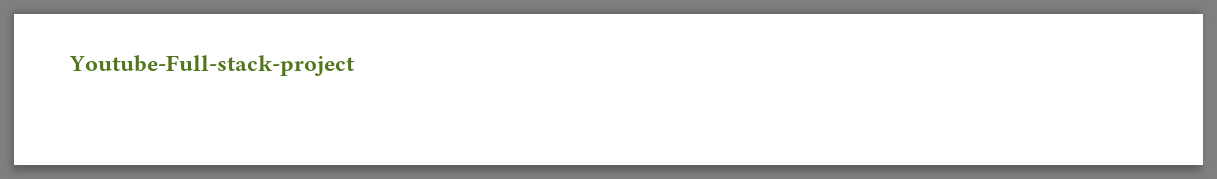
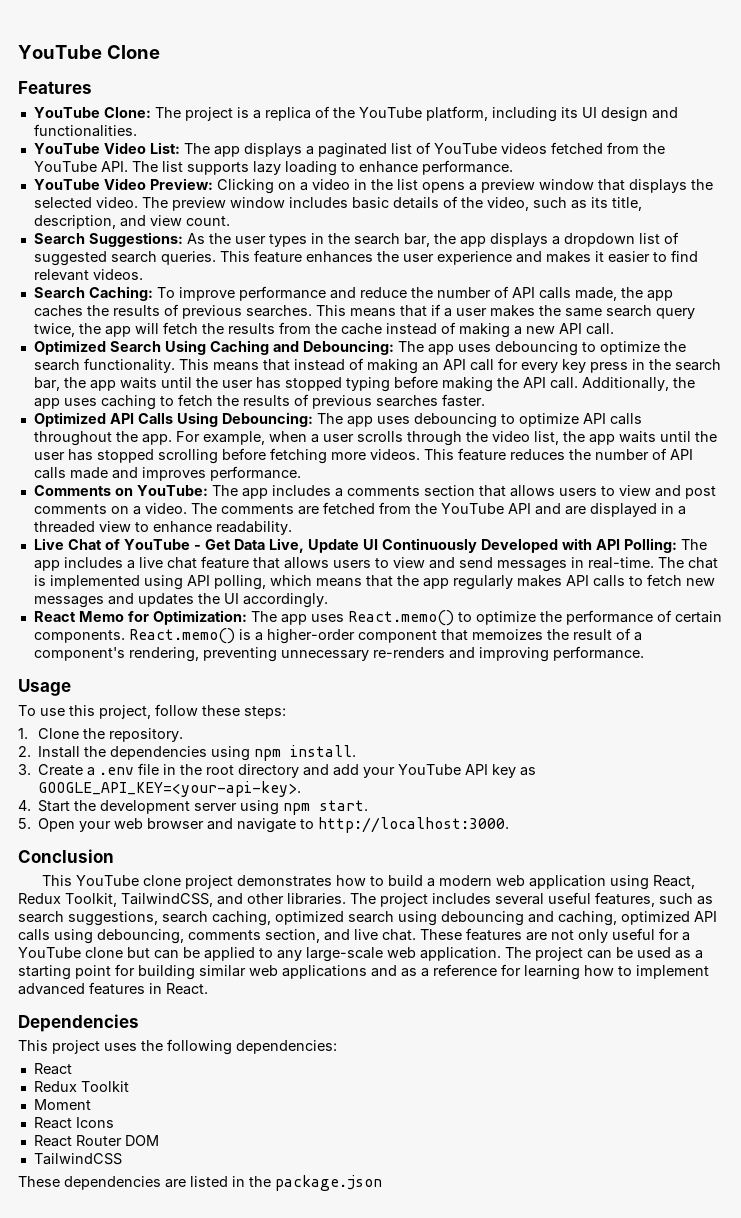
- Youtube-Full-stack-project
+ YouTube Clone
+ Features
+ YouTube Clone: The project is a replica of the YouTube platform, including its UI design and functionalities.
+ YouTube Video List: The app displays a paginated list of YouTube videos fetched from the YouTube API. The list supports lazy loading to enhance performance.
+ YouTube Video Preview: Clicking on a video in the list opens a preview window that displays the selected video. The preview window includes basic details of the video, such as its title, description, and view count.
+ Search Suggestions: As the user types in the search bar, the app displays a dropdown list of suggested search queries. This feature enhances the user experience and makes it easier to find relevant videos.
+ Search Caching: To improve performance and reduce the number of API calls made, the app caches the results of previous searches. This means that if a user makes the same search query twice, the app will fetch the results from the cache instead of making a new API call.
+ Optimized Search Using Caching and Debouncing: The app uses debouncing to optimize the search functionality. This means that instead of making an API call for every key press in the search bar, the app waits until the user has stopped typing before making the API call. Additionally, the app uses caching to fetch the results of previous searches faster.
+ Optimized API Calls Using Debouncing: The app uses debouncing to optimize API calls throughout the app. For example, when a user scrolls through the video list, the app waits until the user has stopped scrolling before fetching more videos. This feature reduces the number of API calls made and improves performance.
+ Comments on YouTube: The app includes a comments section that allows users to view and post comments on a video. The comments are fetched from the YouTube API and are displayed in a threaded view to enhance readability.
+ Live Chat of YouTube - Get Data Live, Update UI Continuously Developed with API Polling: The app includes a live chat feature that allows users to view and send messages in real-time. The chat is implemented using API polling, which means that the app regularly makes API calls to fetch new messages and updates the UI accordingly.
+ React Memo for Optimization: The app uses React.memo() to optimize the performance of certain components. React.memo() is a higher-order component that memoizes the result of a component's rendering, preventing unnecessary re-renders and improving performance.
+ Usage
+ To use this project, follow these steps:
+ 1. Clone the repository.
+ 2. Install the dependencies using npm install.
+ 3. Create a .env file in the root directory and add your YouTube API key as GOOGLE_API_KEY=<your-api-key>.
+ 4. Start the development server using npm start.
+ 5. Open your web browser and navigate to http://localhost:3000.
+ Conclusion
+ This YouTube clone project demonstrates how to build a modern web application using React, Redux Toolkit, TailwindCSS, and other libraries. The project includes several useful features, such as search suggestions, search caching, optimized search using debouncing and caching, optimized API calls using debouncing, comments section, and live chat. These features are not only useful for a YouTube clone but can be applied to any large-scale web application. The project can be used as a starting point for building similar web applications and as a reference for learning how to implement advanced features in React.
+ Dependencies
+ This project uses the following dependencies:
+ React
+ Redux Toolkit
+ Moment
+ React Icons
+ React Router DOM
+ TailwindCSS
+ These dependencies are listed in the package.json

